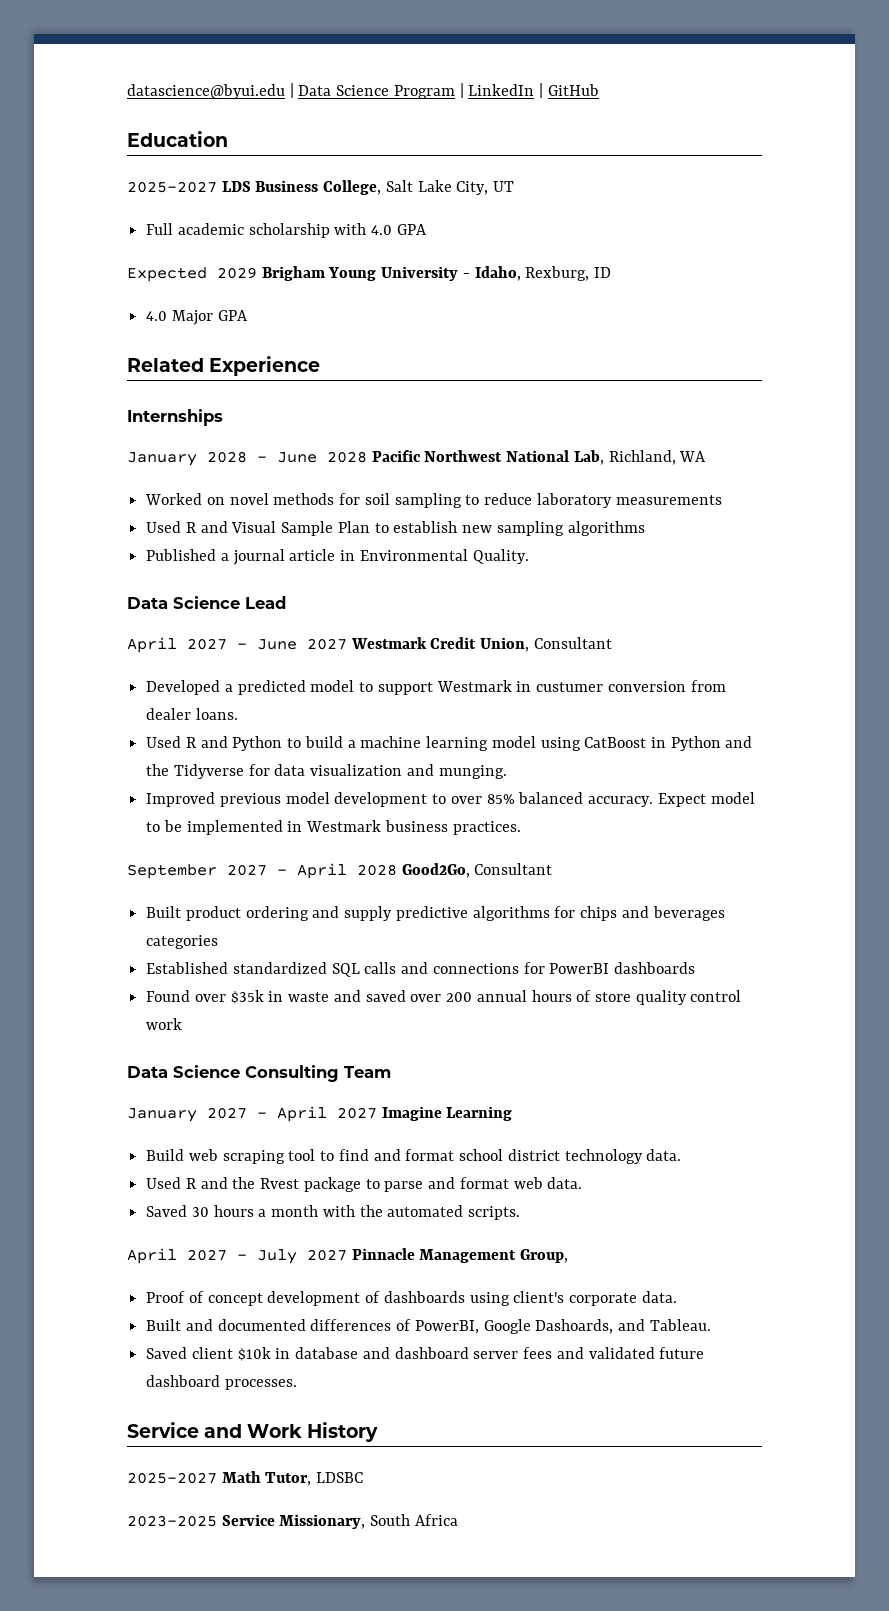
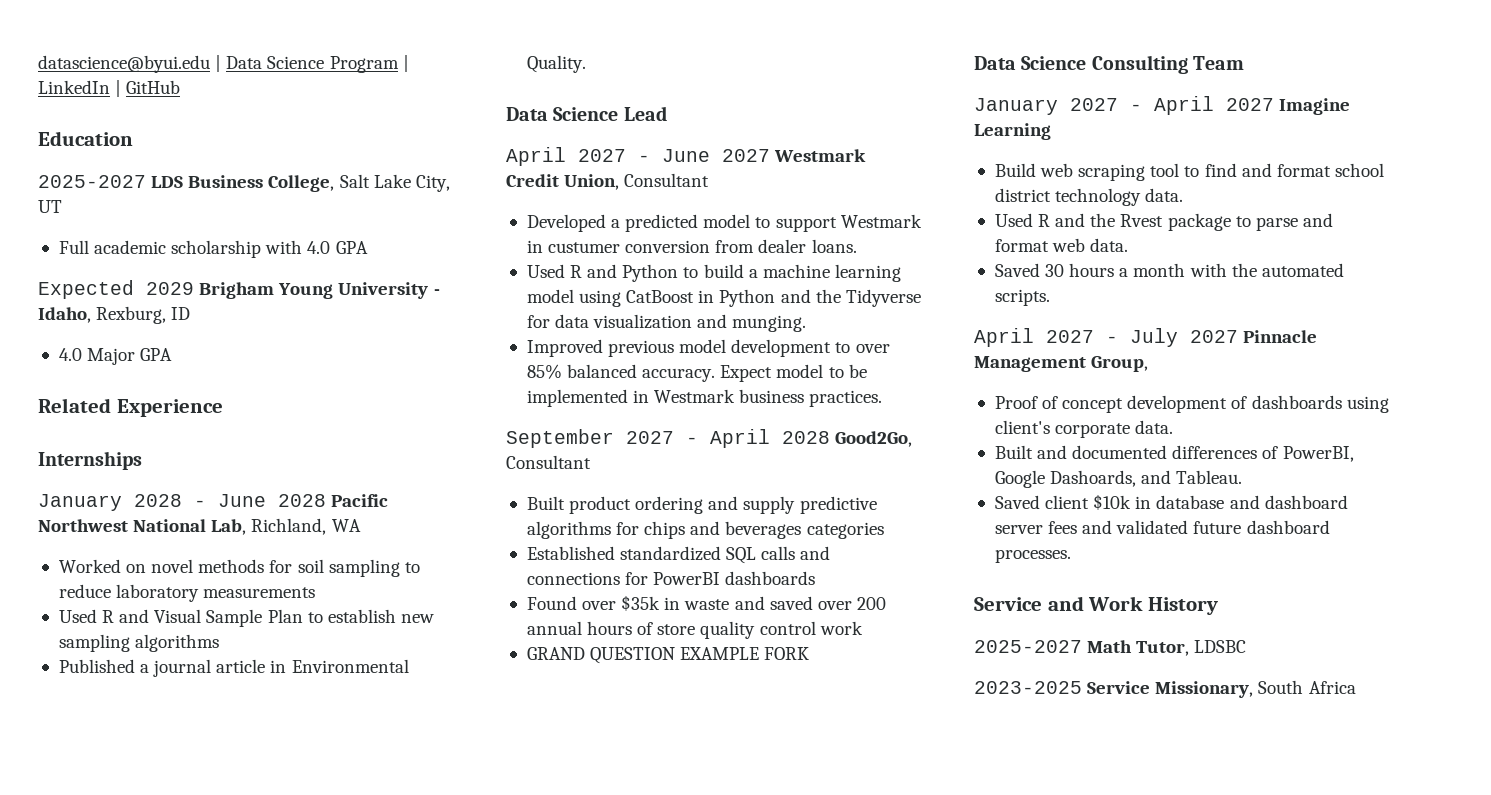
+ GRAND QUESTION EXAMPLE FORK

